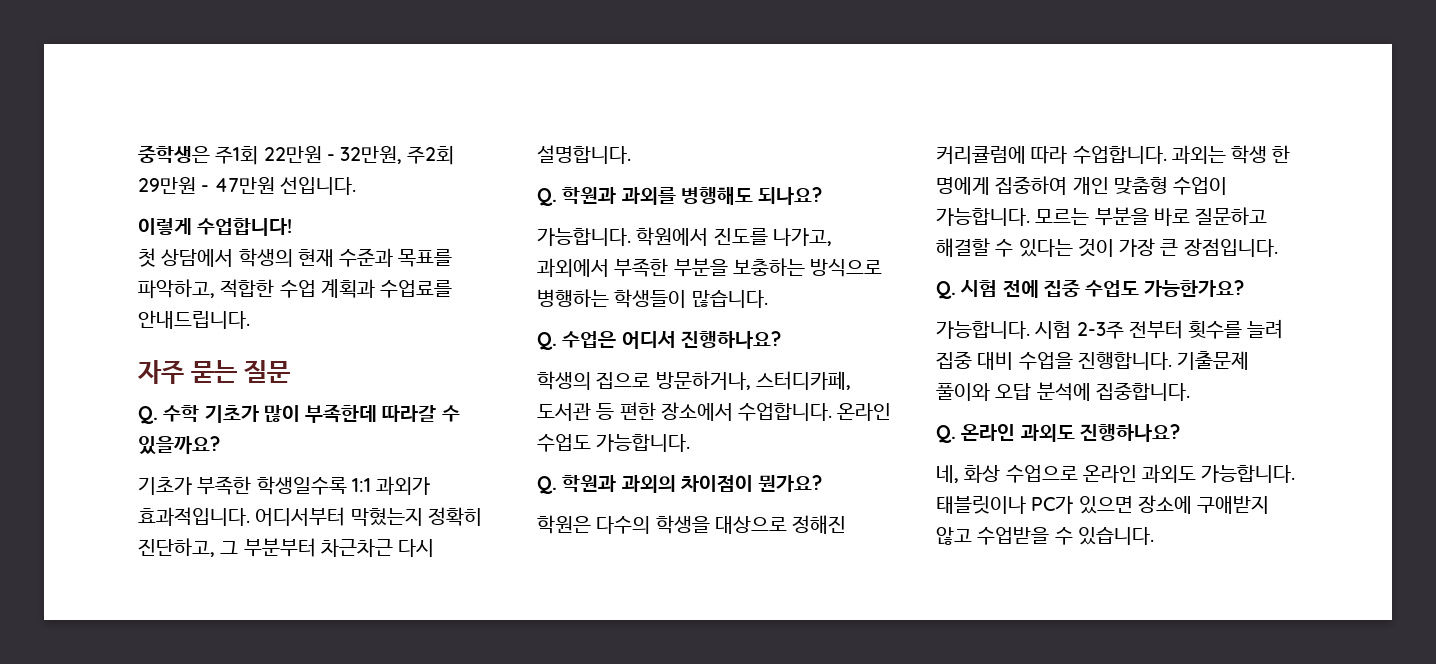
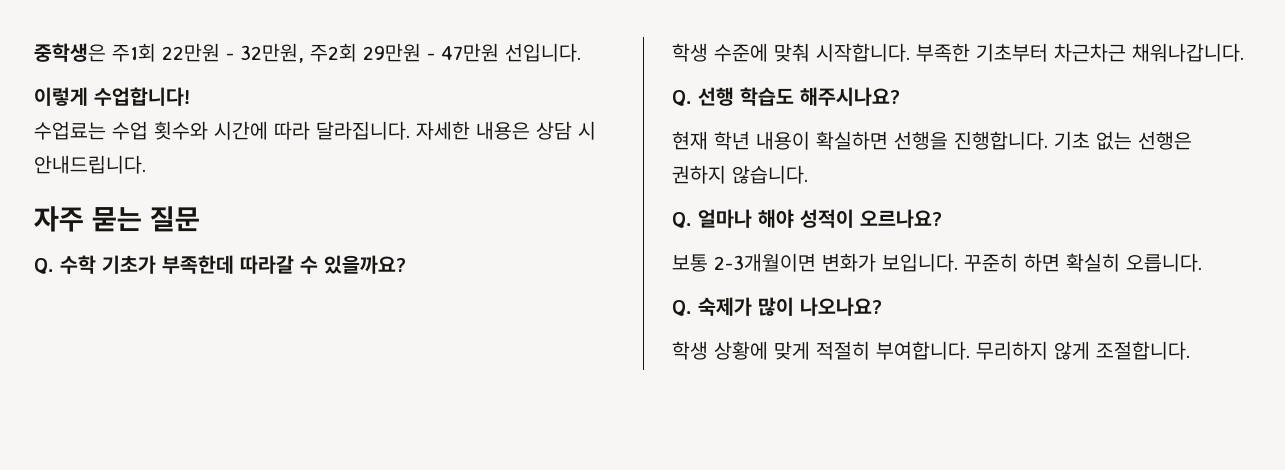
- 첫 상담에서 학생의 현재 수준과 목표를 파악하고, 적합한 수업 계획과 수업료를 안내드립니다.
+ 수업료는 수업 횟수와 시간에 따라 달라집니다. 자세한 내용은 상담 시 안내드립니다.
- Q. 수학 기초가 많이 부족한데 따라갈 수 있을까요?
+ Q. 수학 기초가 부족한데 따라갈 수 있을까요?
- 기초가 부족한 학생일수록 1:1 과외가 효과적입니다. 어디서부터 막혔는지 정확히 진단하고, 그 부분부터 차근차근 다시 설명합니다.
- Q. 학원과 과외를 병행해도 되나요?
- 가능합니다. 학원에서 진도를 나가고, 과외에서 부족한 부분을 보충하는 방식으로 병행하는 학생들이 많습니다.
- Q. 수업은 어디서 진행하나요?
- 학생의 집으로 방문하거나, 스터디카페, 도서관 등 편한 장소에서 수업합니다. 온라인 수업도 가능합니다.
- Q. 학원과 과외의 차이점이 뭔가요?
- 학원은 다수의 학생을 대상으로 정해진 커리큘럼에 따라 수업합니다. 과외는 학생 한 명에게 집중하여 개인 맞춤형 수업이 가능합니다. 모르는 부분을 바로 질문하고 해결할 수 있다는 것이 가장 큰 장점입니다.
- Q. 시험 전에 집중 수업도 가능한가요?
- 가능합니다. 시험 2-3주 전부터 횟수를 늘려 집중 대비 수업을 진행합니다. 기출문제 풀이와 오답 분석에 집중합니다.
- Q. 온라인 과외도 진행하나요?
- 네, 화상 수업으로 온라인 과외도 가능합니다. 태블릿이나 PC가 있으면 장소에 구애받지 않고 수업받을 수 있습니다.
+ 학생 수준에 맞춰 시작합니다. 부족한 기초부터 차근차근 채워나갑니다.
+ Q. 선행 학습도 해주시나요?
+ 현재 학년 내용이 확실하면 선행을 진행합니다. 기초 없는 선행은 권하지 않습니다.
+ Q. 얼마나 해야 성적이 오르나요?
+ 보통 2-3개월이면 변화가 보입니다. 꾸준히 하면 확실히 오릅니다.
+ Q. 숙제가 많이 나오나요?
+ 학생 상황에 맞게 적절히 부여합니다. 무리하지 않게 조절합니다.

